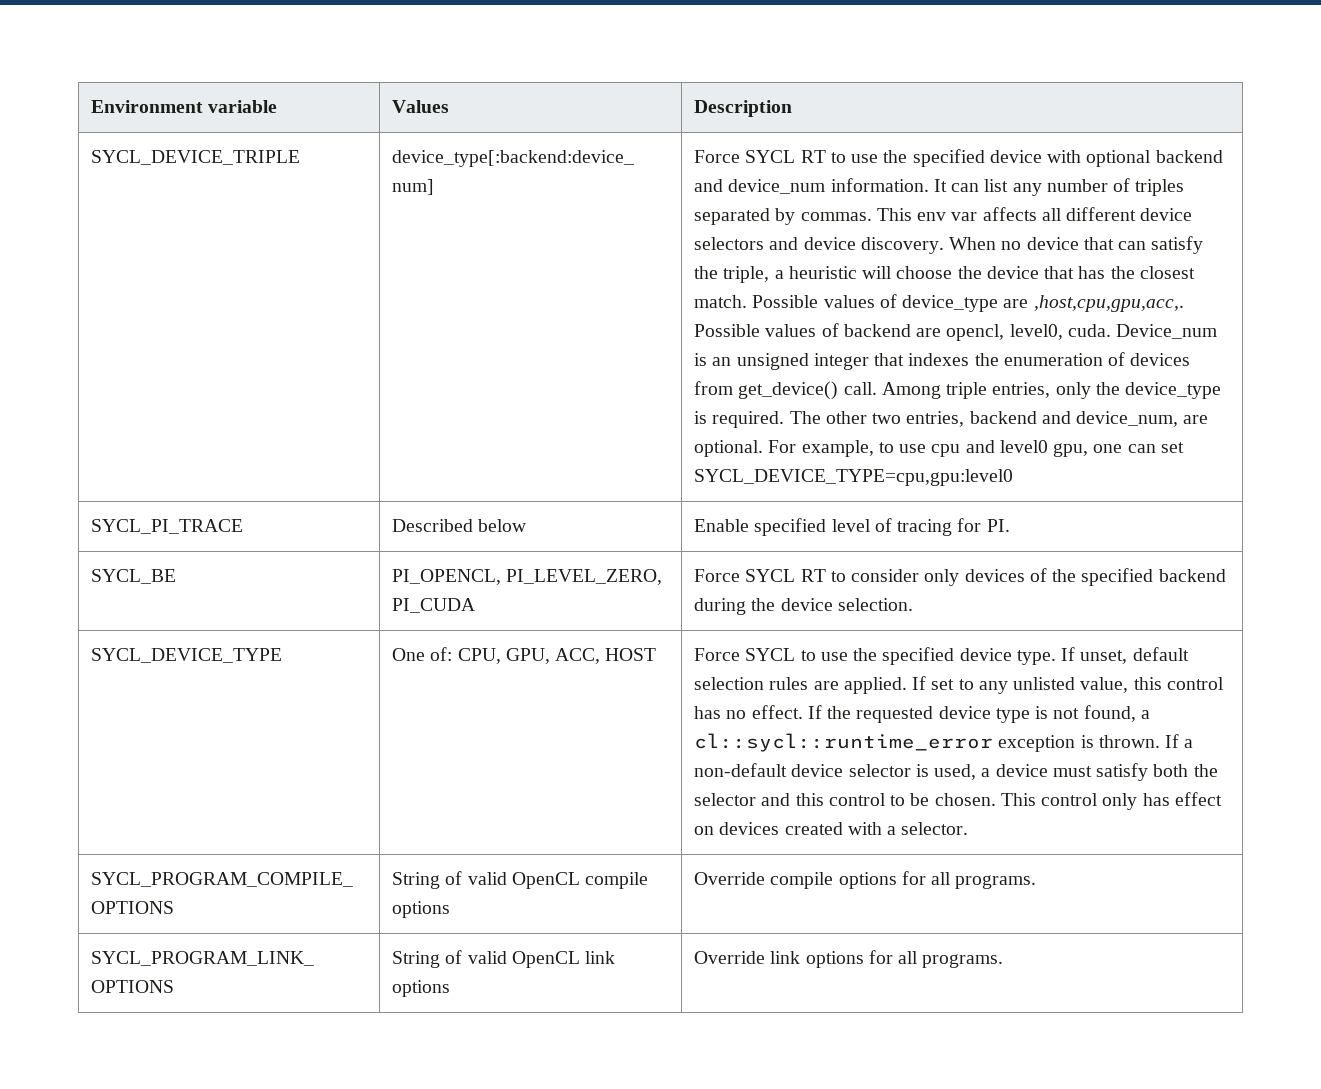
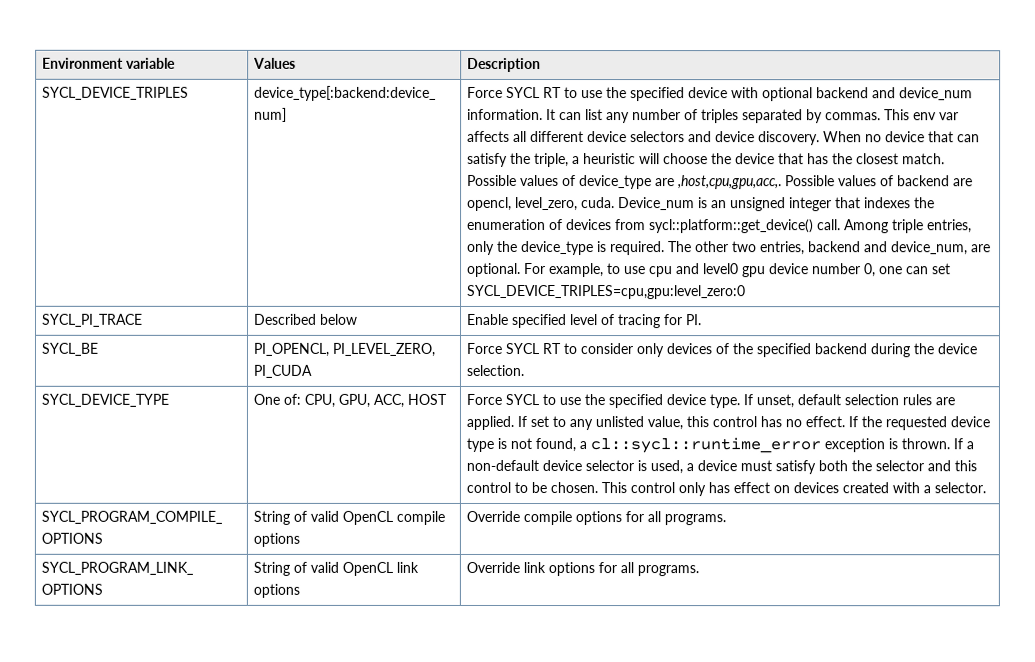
- SYCL_DEVICE_TRIPLE
+ SYCL_DEVICE_TRIPLES
- Possible values of backend are opencl, level0, cuda.
+ Possible values of backend are opencl, level_zero, cuda.
- Device_num is an unsigned integer that indexes the enumeration of devices from get_device() call.
+ Device_num is an unsigned integer that indexes the enumeration of devices from sycl::platform::get_device() call.
- For example, to use cpu and level0 gpu, one can set SYCL_DEVICE_TYPE=cpu,gpu:level0
+ For example, to use cpu and level0 gpu device number 0, one can set SYCL_DEVICE_TRIPLES=cpu,gpu:level_zero:0

